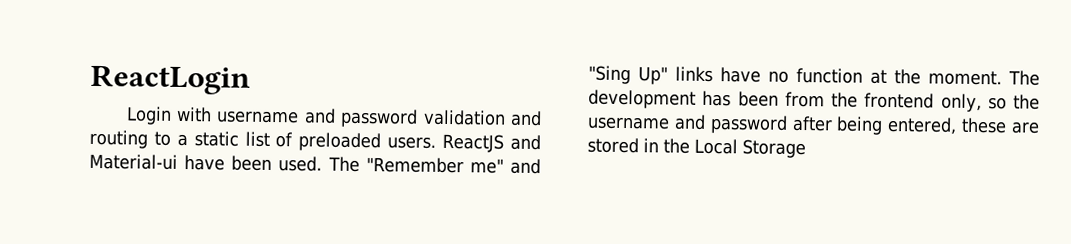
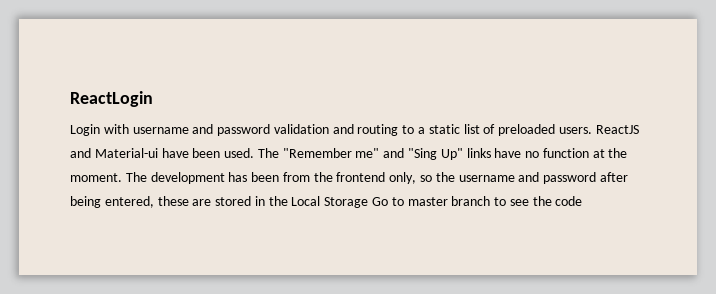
- The development has been from the frontend only, so the username and password after being entered, these are stored in the Local Storage
+ The development has been from the frontend only, so the username and password after being entered, these are stored in the Local Storage Go to master branch to see the code

